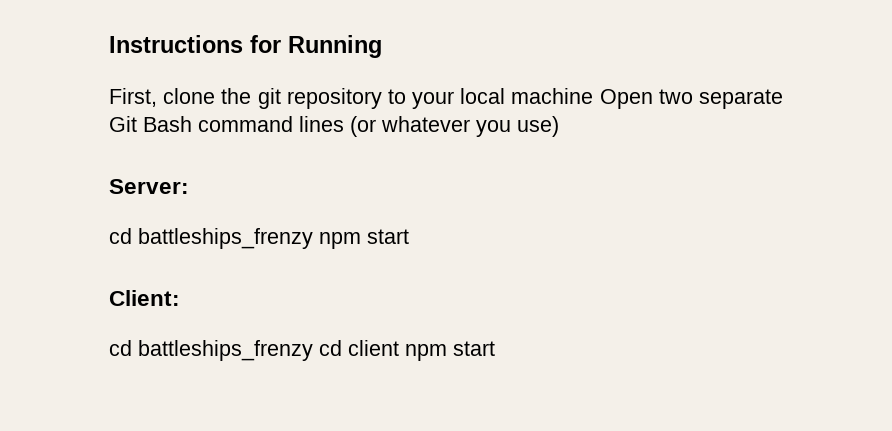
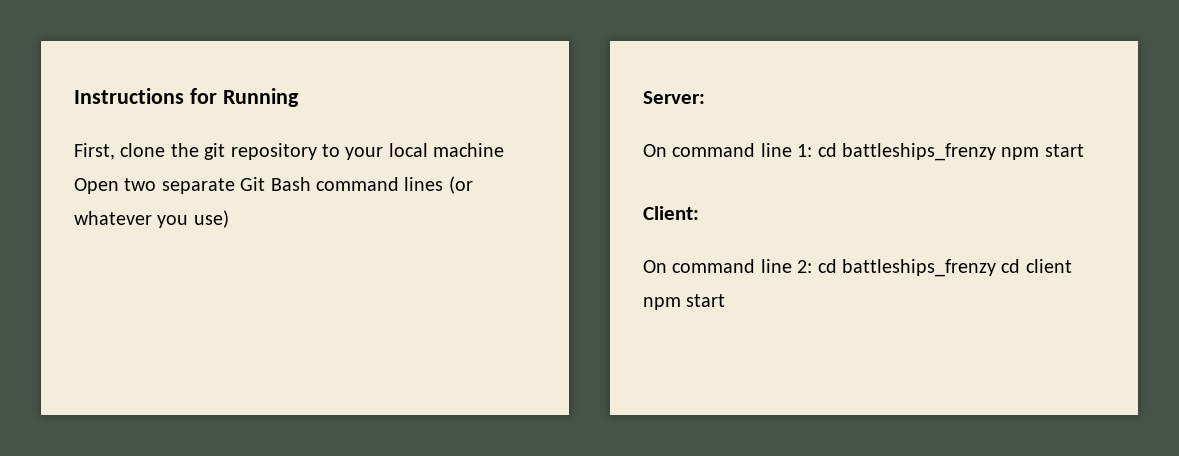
- cd battleships_frenzy npm start
+ On command line 1: cd battleships_frenzy npm start
- cd battleships_frenzy cd client npm start
+ On command line 2: cd battleships_frenzy cd client npm start

